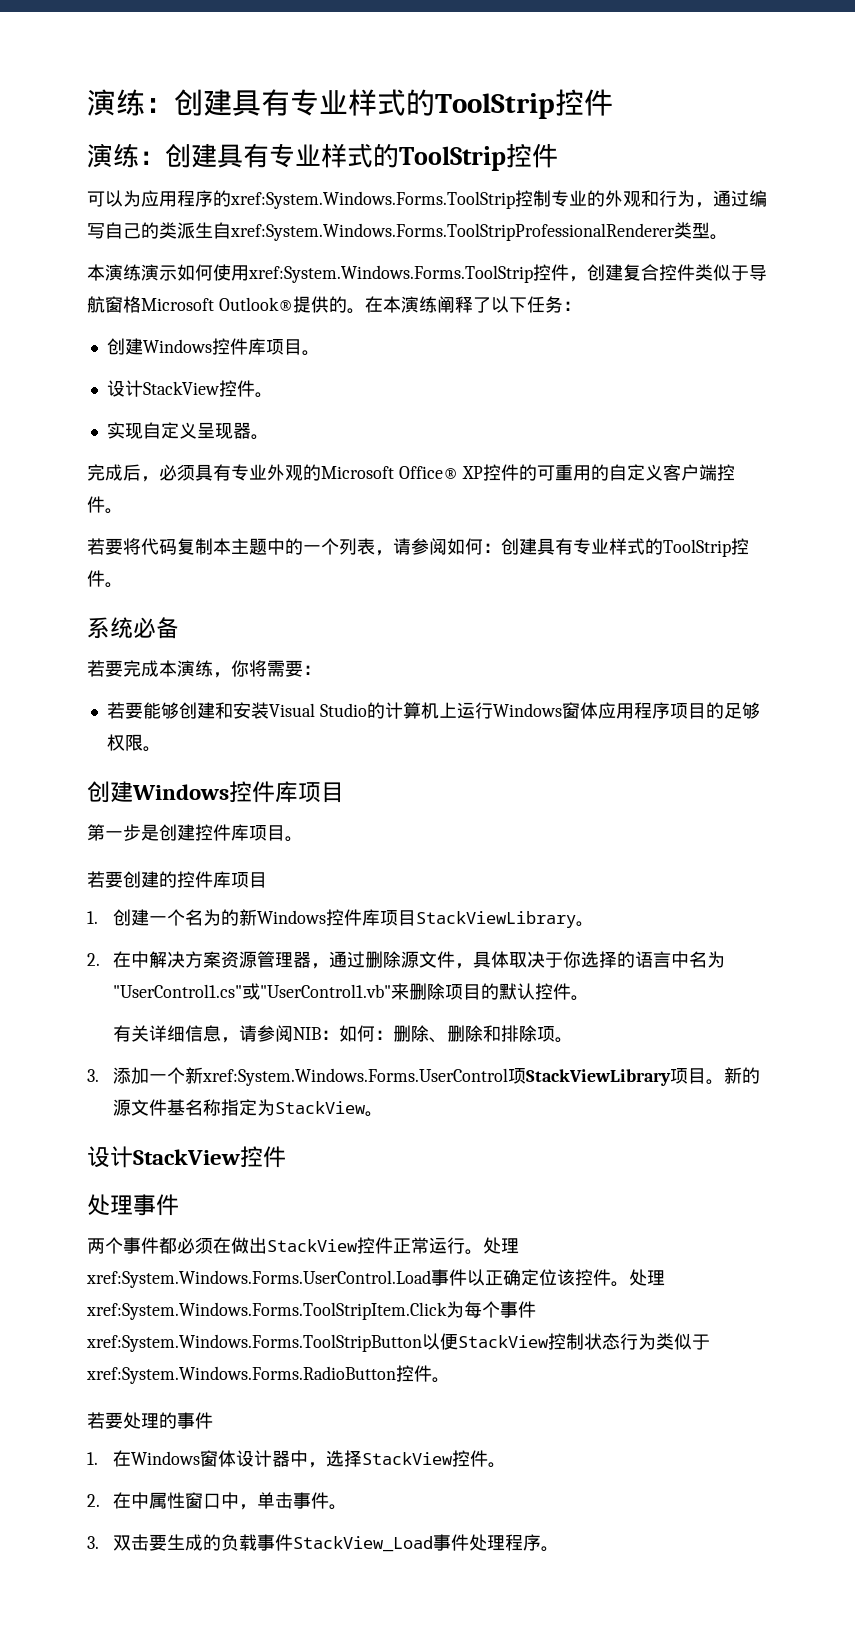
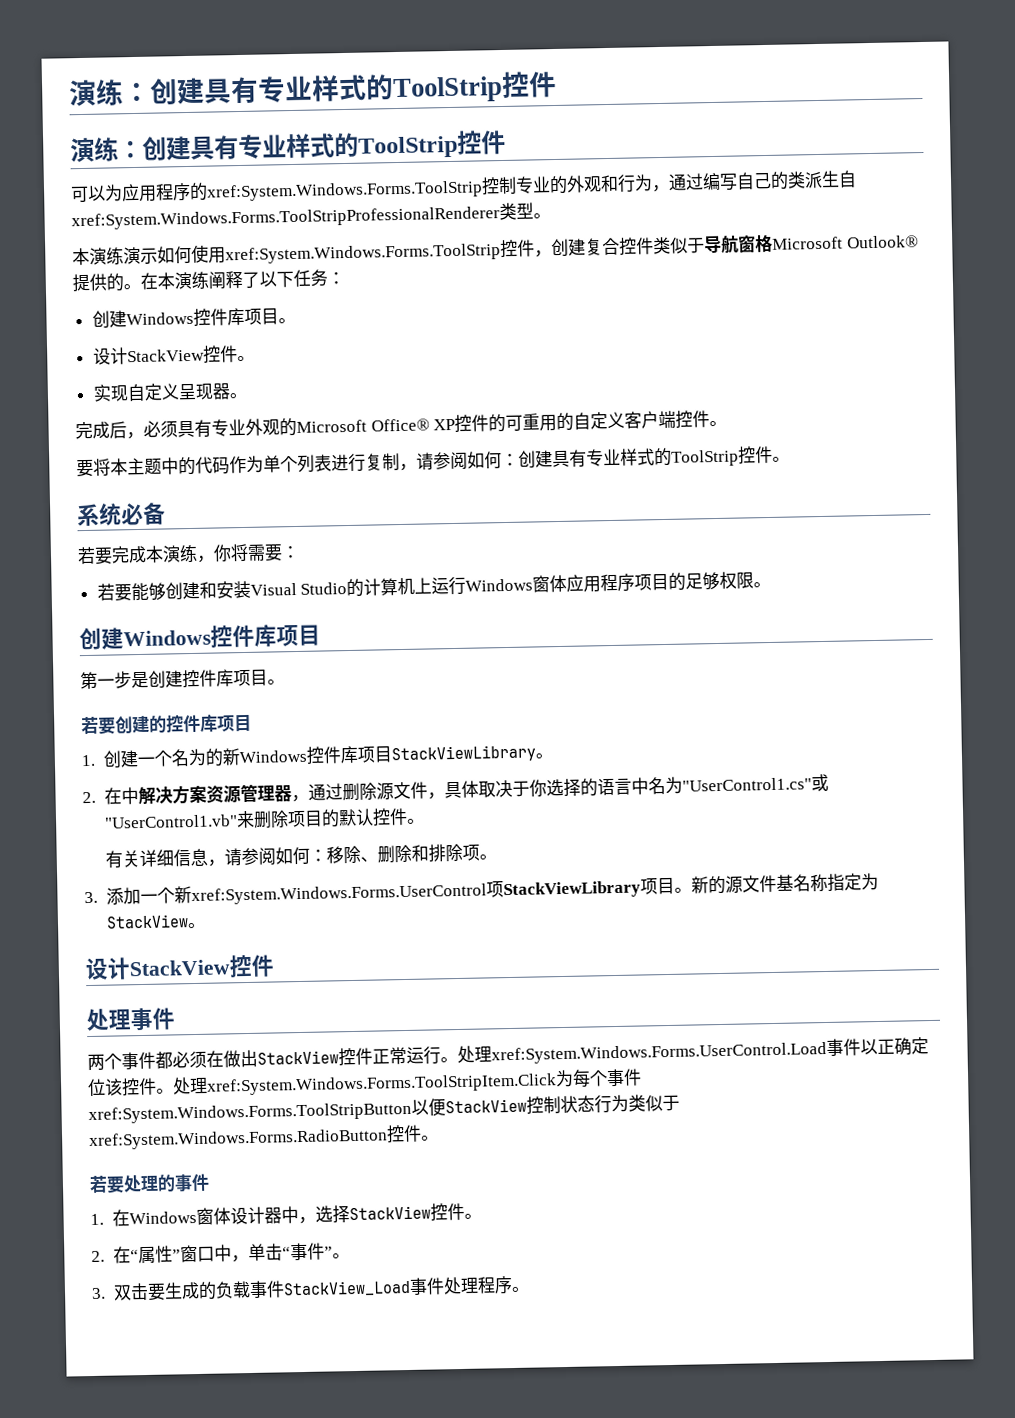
- 若要将代码复制本主题中的一个列表，请参阅如何：创建具有专业样式的ToolStrip控件。
+ 要将本主题中的代码作为单个列表进行复制，请参阅如何：创建具有专业样式的ToolStrip控件。
- 有关详细信息，请参阅NIB：如何：删除、删除和排除项。
+ 有关详细信息，请参阅如何：移除、删除和排除项。
- 2.在中属性窗口中，单击事件。
+ 2.在“属性”窗口中，单击“事件”。

